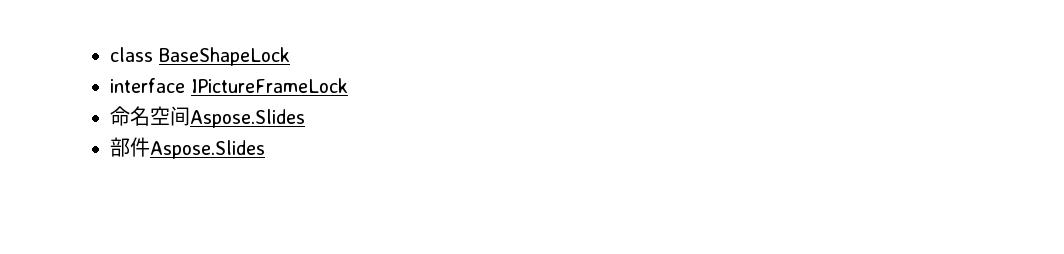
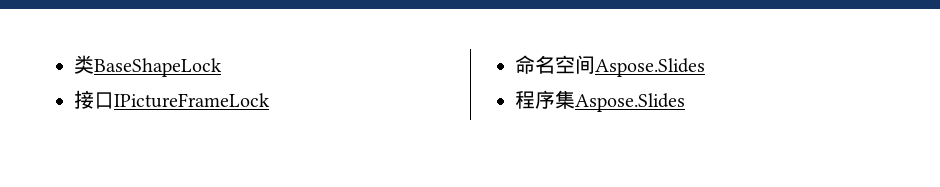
- class BaseShapeLock
+ 类BaseShapeLock
- interface IPictureFrameLock
+ 接口IPictureFrameLock
- 部件Aspose.Slides
+ 程序集Aspose.Slides

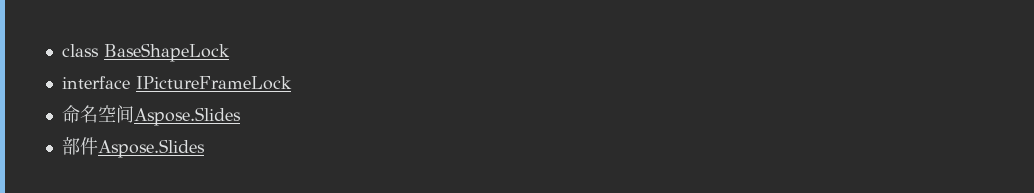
- 类BaseShapeLock
+ class BaseShapeLock
- 接口IPictureFrameLock
+ interface IPictureFrameLock
- 程序集Aspose.Slides
+ 部件Aspose.Slides

